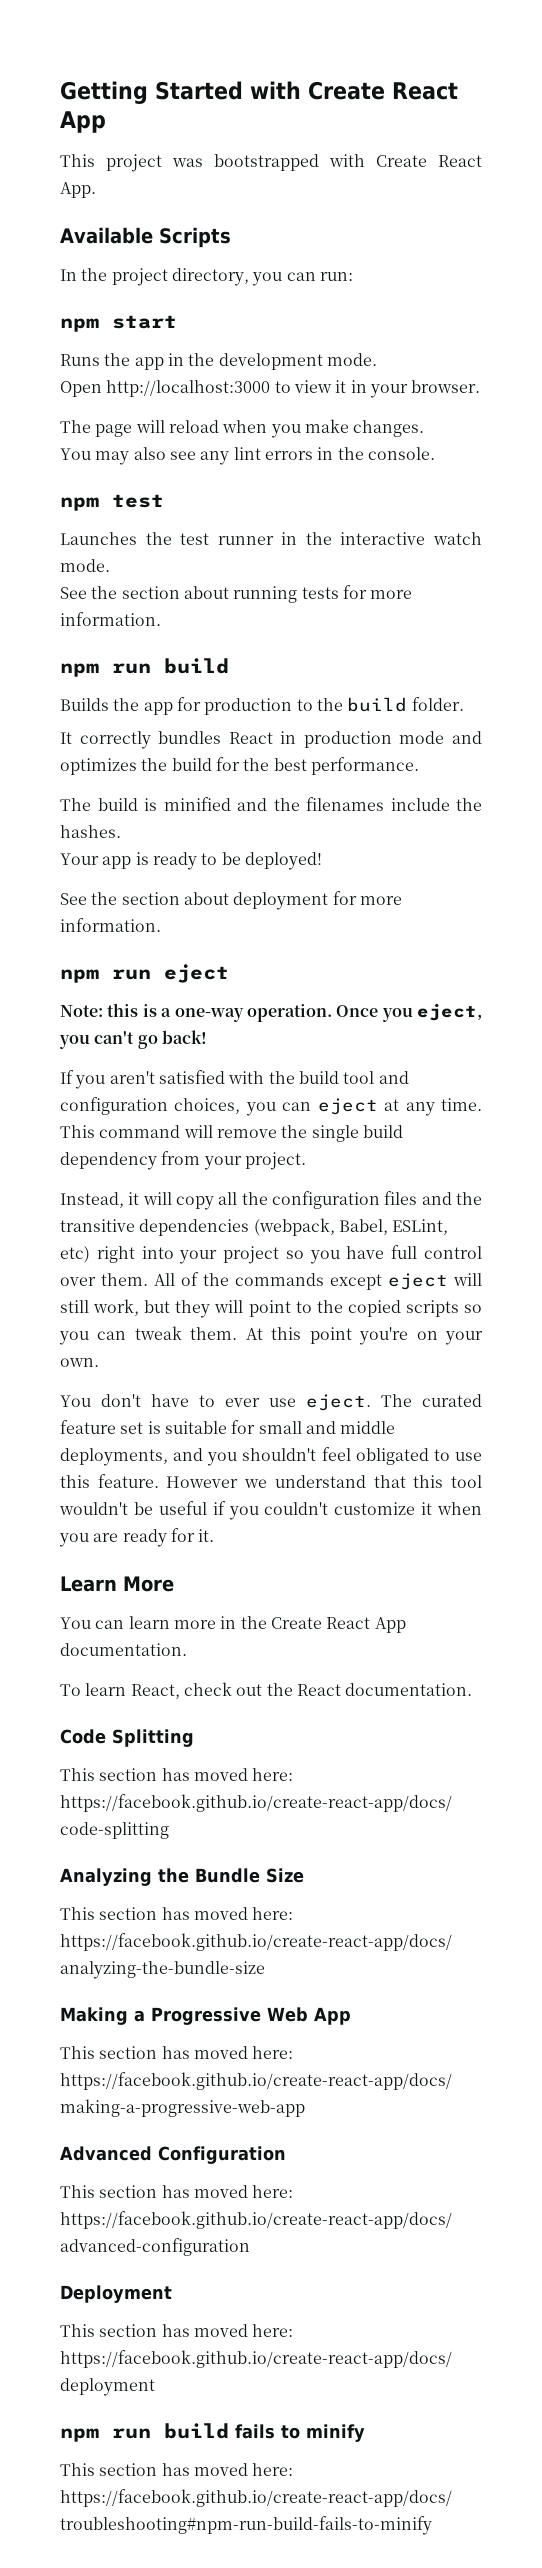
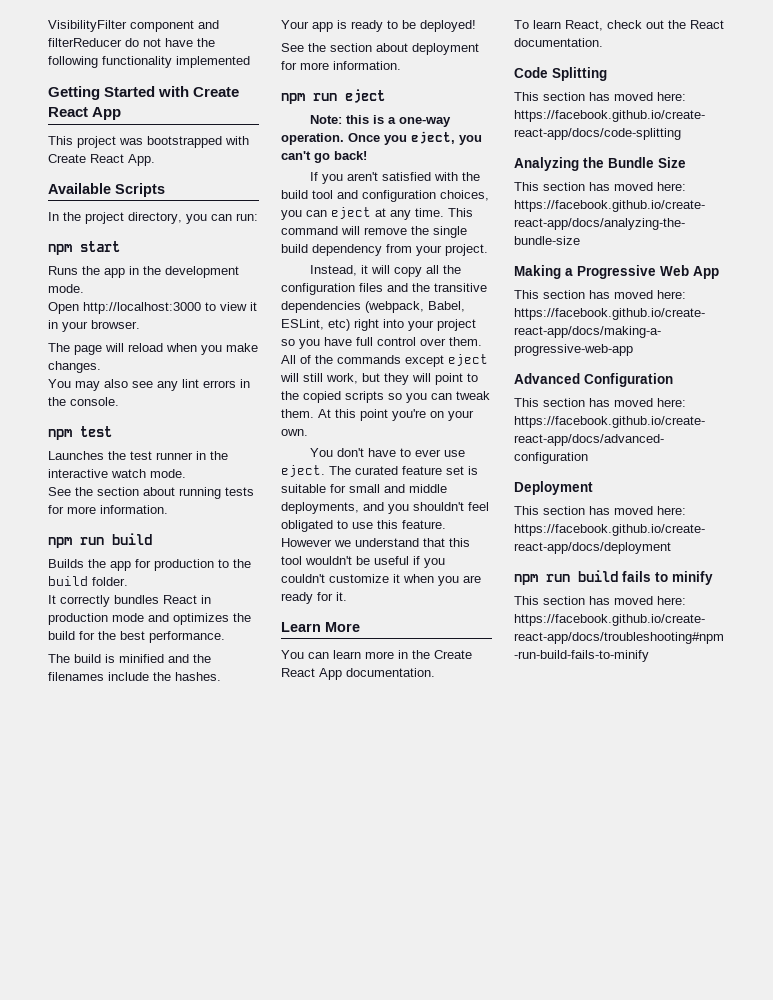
+ VisibilityFilter component and filterReducer do not have the following functionality implemented

